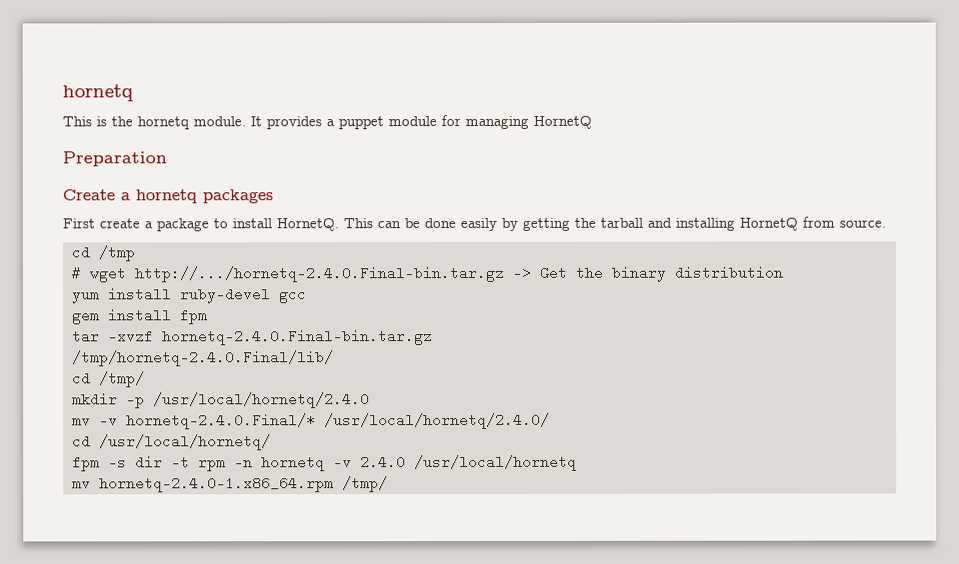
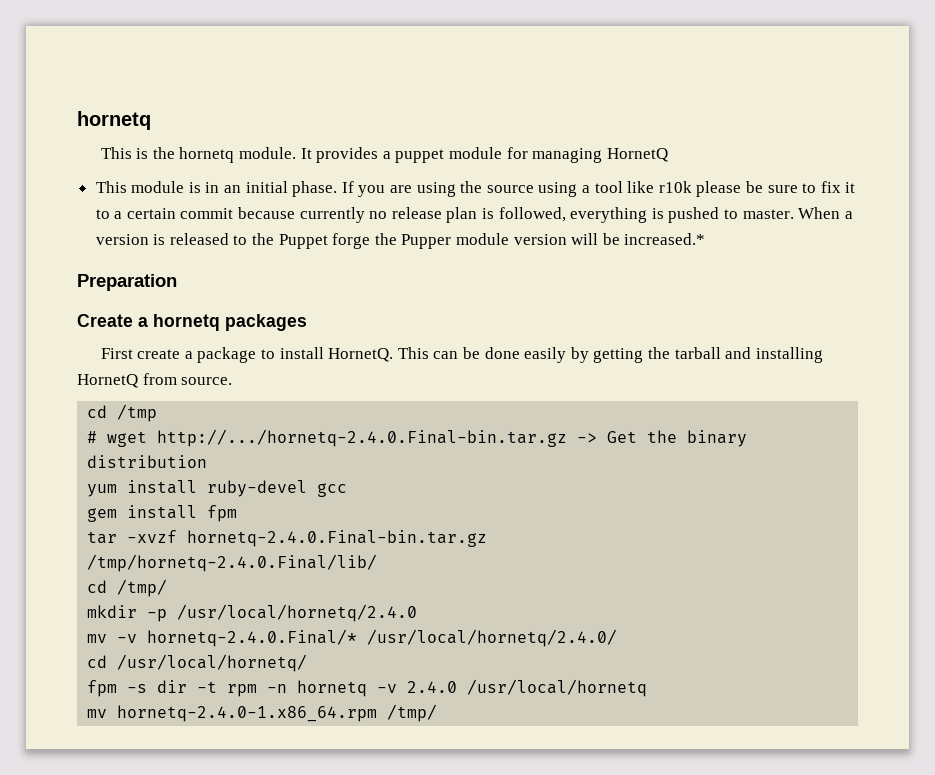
+ This module is in an initial phase. If you are using the source using a tool like r10k please be sure to fix it to a certain commit because currently no release plan is followed, everything is pushed to master. When a version is released to the Puppet forge the Pupper module version will be increased.*

